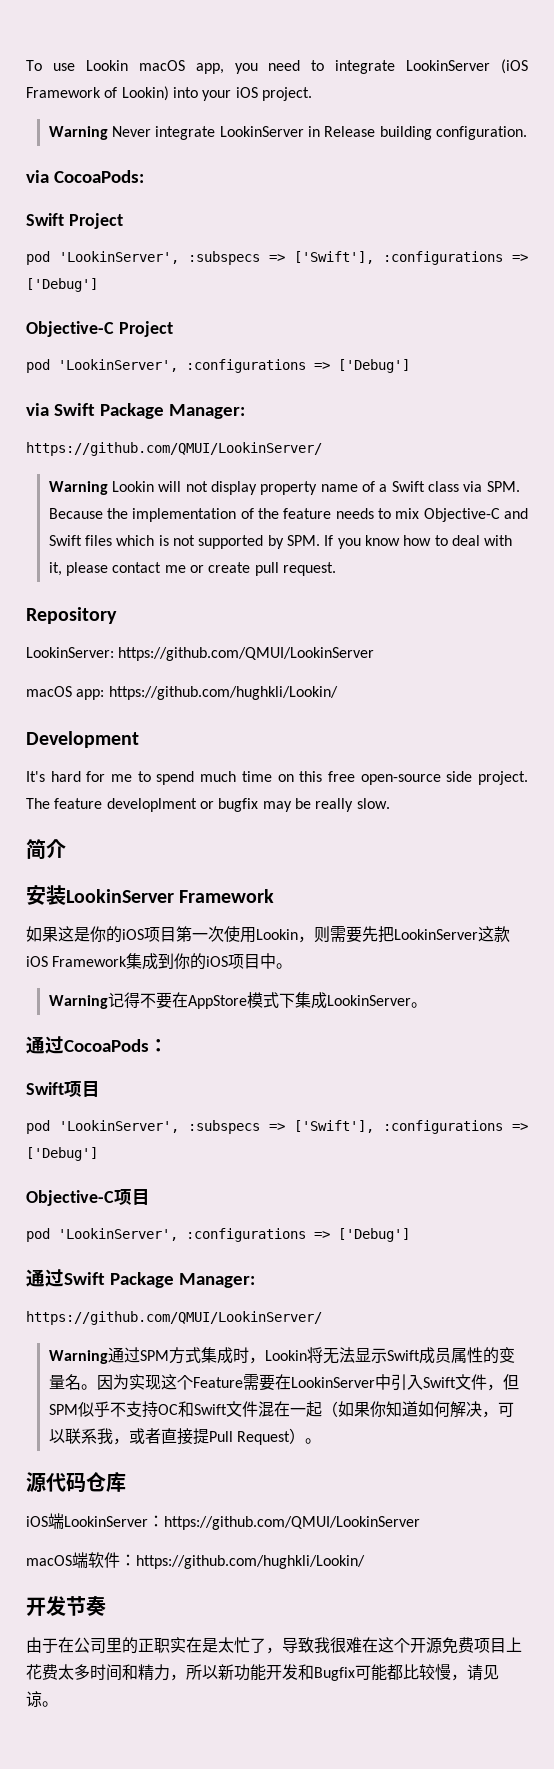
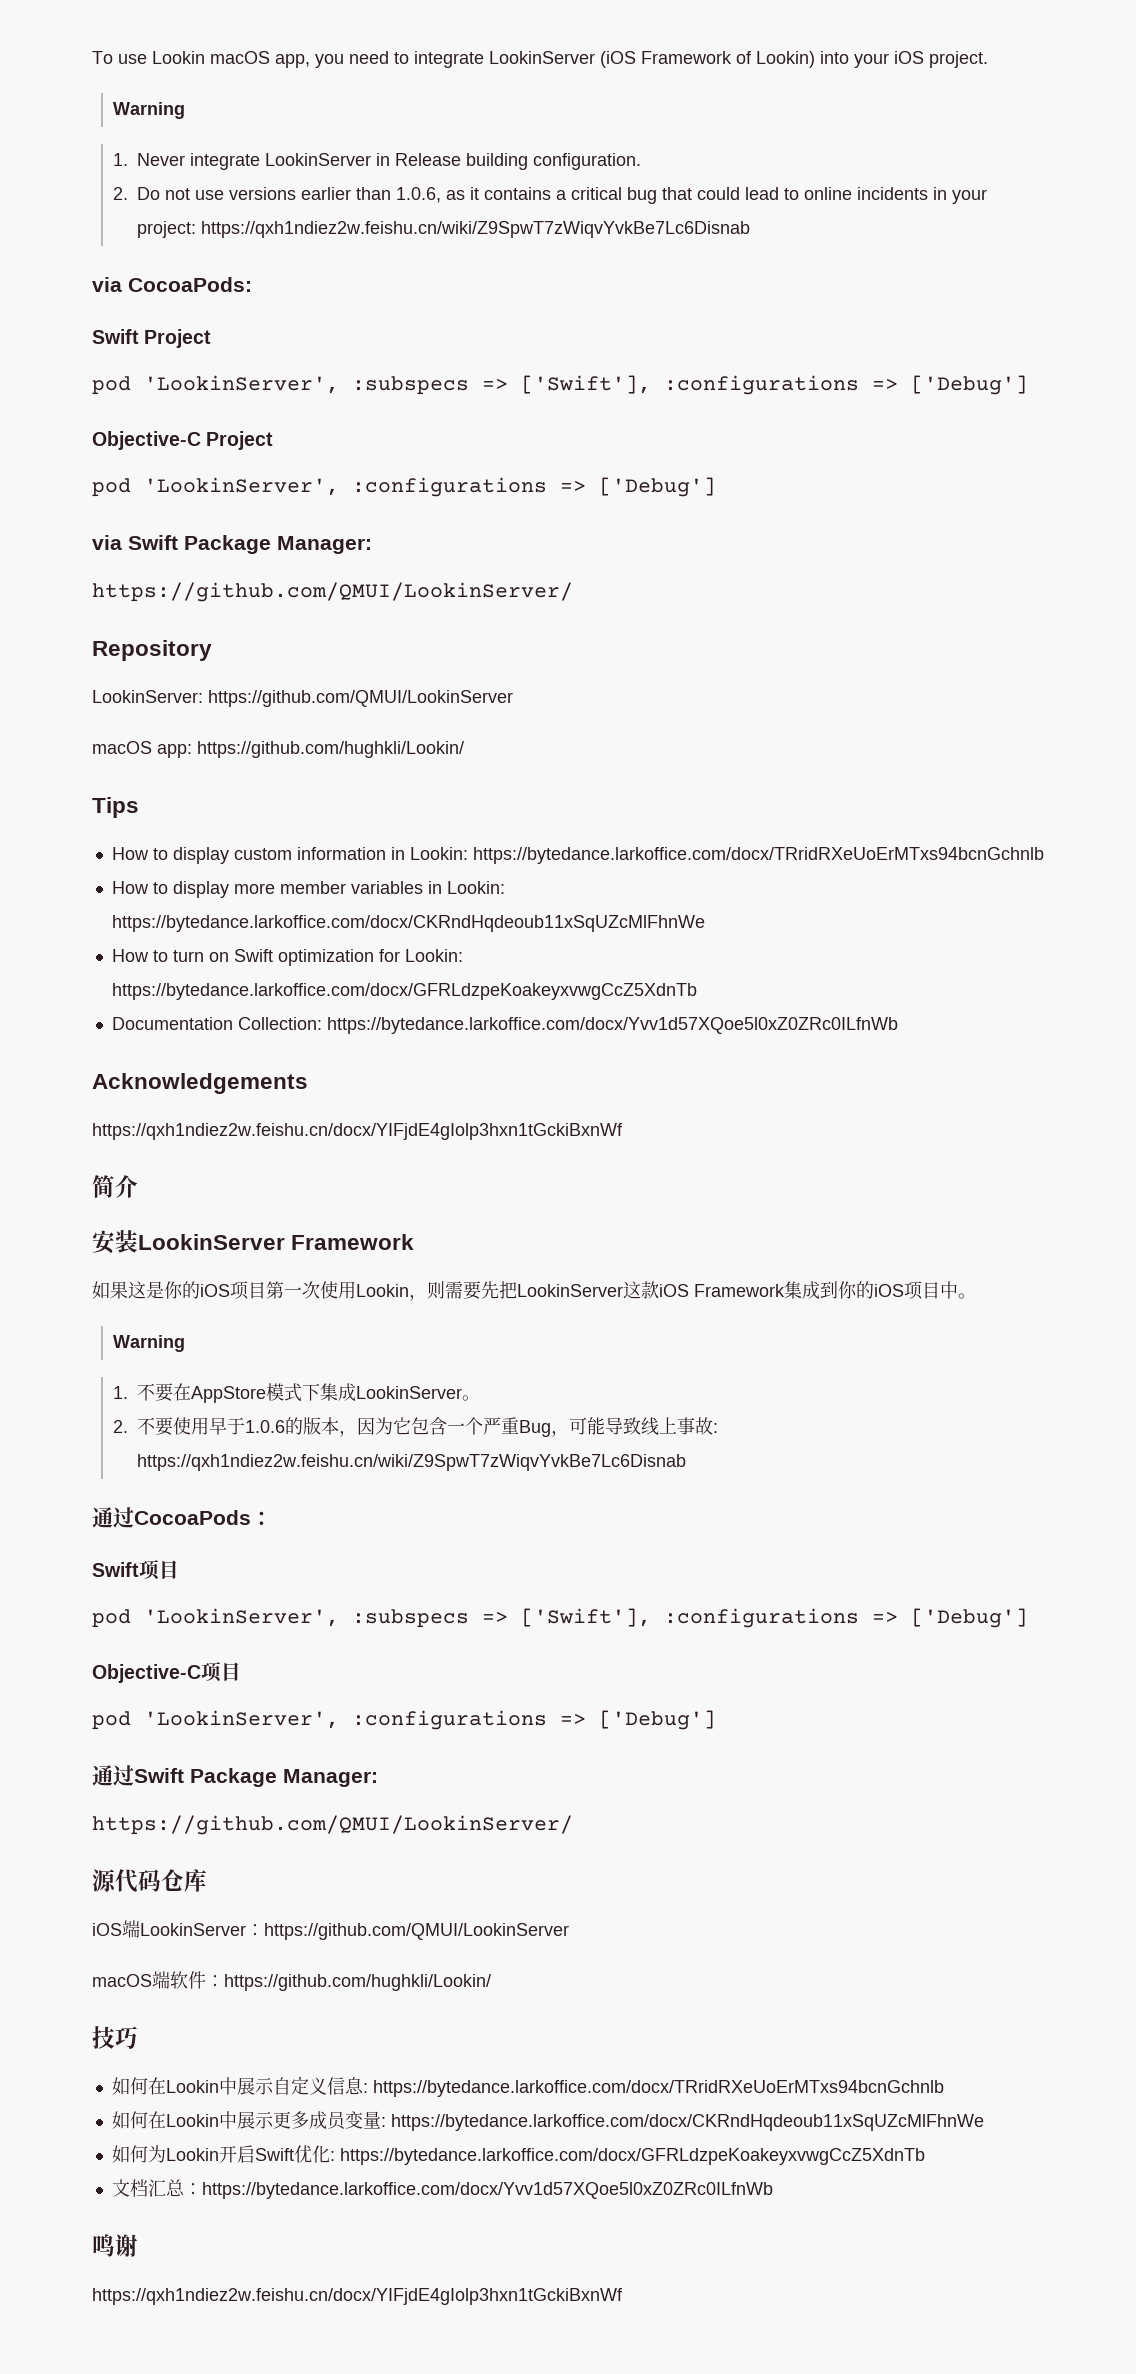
  To use Lookin macOS app, you need to integrate LookinServer (iOS Framework of Lookin) into your iOS project.
- Warning Never integrate LookinServer in Release building configuration.
+ Warning
+ 1. Never integrate LookinServer in Release building configuration.
+ 2. Do not use versions earlier than 1.0.6, as it contains a critical bug that could lead to online incidents in your project: https://qxh1ndiez2w.feishu.cn/wiki/Z9SpwT7zWiqvYvkBe7Lc6Disnab
- Warning Lookin will not display property name of a Swift class via SPM. Because the implementation of the feature needs to mix Objective-C and Swift files which is not supported by SPM. If you know how to deal with it, please contact me or create pull request.
- Development
- It's hard for me to spend much time on this free open-source side project. The feature developlment or bugfix may be really slow.
+ Tips
+ How to display custom information in Lookin: https://bytedance.larkoffice.com/docx/TRridRXeUoErMTxs94bcnGchnlb
+ How to display more member variables in Lookin: https://bytedance.larkoffice.com/docx/CKRndHqdeoub11xSqUZcMlFhnWe
+ How to turn on Swift optimization for Lookin: https://bytedance.larkoffice.com/docx/GFRLdzpeKoakeyxvwgCcZ5XdnTb
+ Documentation Collection: https://bytedance.larkoffice.com/docx/Yvv1d57XQoe5l0xZ0ZRc0ILfnWb
+ Acknowledgements
+ https://qxh1ndiez2w.feishu.cn/docx/YIFjdE4gIolp3hxn1tGckiBxnWf
  如果这是你的iOS项目第一次使用Lookin，则需要先把LookinServer这款iOS Framework集成到你的iOS项目中。
- Warning记得不要在AppStore模式下集成LookinServer。
+ Warning
+ 1.不要在AppStore模式下集成LookinServer。
+ 2.不要使用早于1.0.6的版本，因为它包含一个严重Bug，可能导致线上事故: https://qxh1ndiez2w.feishu.cn/wiki/Z9SpwT7zWiqvYvkBe7Lc6Disnab
- Warning通过SPM方式集成时，Lookin将无法显示Swift成员属性的变量名。因为实现这个Feature需要在LookinServer中引入Swift文件，但SPM似乎不支持OC和Swift文件混在一起（如果你知道如何解决，可以联系我，或者直接提Pull Request）。
- 开发节奏
- 由于在公司里的正职实在是太忙了，导致我很难在这个开源免费项目上花费太多时间和精力，所以新功能开发和Bugfix可能都比较慢，请见谅。
+ 技巧
+ 如何在Lookin中展示自定义信息: https://bytedance.larkoffice.com/docx/TRridRXeUoErMTxs94bcnGchnlb
+ 如何在Lookin中展示更多成员变量: https://bytedance.larkoffice.com/docx/CKRndHqdeoub11xSqUZcMlFhnWe
+ 如何为Lookin开启Swift优化: https://bytedance.larkoffice.com/docx/GFRLdzpeKoakeyxvwgCcZ5XdnTb
+ 文档汇总：https://bytedance.larkoffice.com/docx/Yvv1d57XQoe5l0xZ0ZRc0ILfnWb
+ 鸣谢
+ https://qxh1ndiez2w.feishu.cn/docx/YIFjdE4gIolp3hxn1tGckiBxnWf

